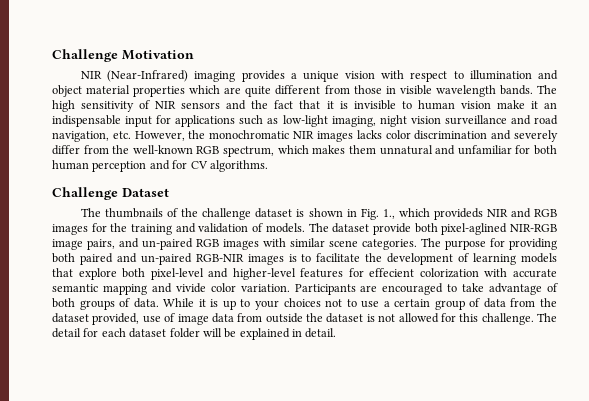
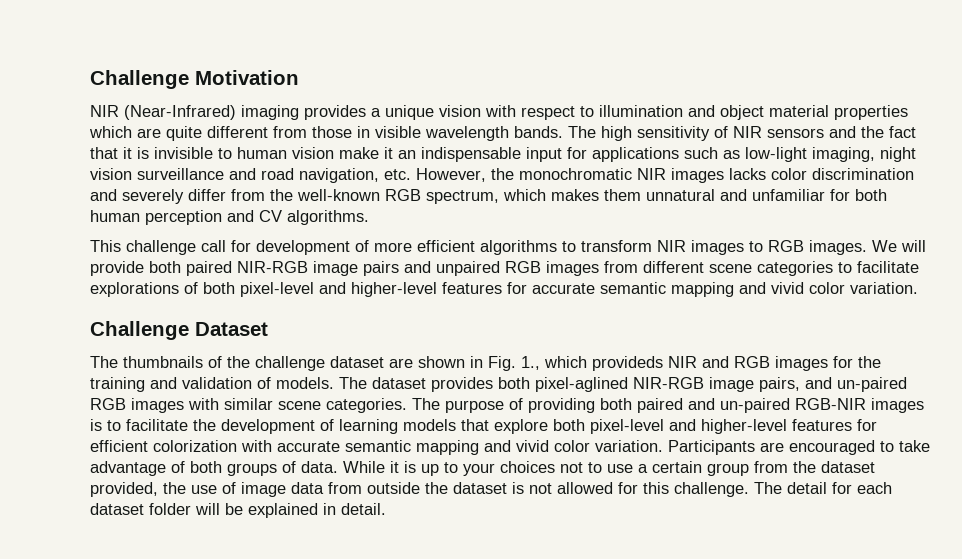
- The high sensitivity of NIR sensors and the fact that it is invisible to human vision make it an indispensable input for applications such as low-light imaging, night vision surveillance and road navigation, etc. However, the monochromatic NIR images lacks color discrimination and severely differ from the well-known RGB spectrum, which makes them unnatural and unfamiliar for both human perception and for CV algorithms.
+ The high sensitivity of NIR sensors and the fact that it is invisible to human vision make it an indispensable input for applications such as low-light imaging, night vision surveillance and road navigation, etc. However, the monochromatic NIR images lacks color discrimination and severely differ from the well-known RGB spectrum, which makes them unnatural and unfamiliar for both human perception and CV algorithms.
+ This challenge call for development of more efficient algorithms to transform NIR images to RGB images. We will provide both paired NIR-RGB image pairs and unpaired RGB images from different scene categories to facilitate explorations of both pixel-level and higher-level features for accurate semantic mapping and vivid color variation.
- The thumbnails of the challenge dataset is shown in Fig. 1., which provideds NIR and RGB images for the training and validation of models.
+ The thumbnails of the challenge dataset are shown in Fig. 1., which provideds NIR and RGB images for the training and validation of models.
- The dataset provide both pixel-aglined NIR-RGB image pairs, and un-paired RGB images with similar scene categories.
+ The dataset provides both pixel-aglined NIR-RGB image pairs, and un-paired RGB images with similar scene categories.
- The purpose for providing both paired and un-paired RGB-NIR images is to facilitate the development of learning models that explore both pixel-level and higher-level features for effecient colorization with accurate semantic mapping and vivide color variation.
+ The purpose of providing both paired and un-paired RGB-NIR images is to facilitate the development of learning models that explore both pixel-level and higher-level features for efficient colorization with accurate semantic mapping and vivid color variation.
- While it is up to your choices not to use a certain group of data from the dataset provided, use of image data from outside the dataset is not allowed for this challenge.
+ While it is up to your choices not to use a certain group from the dataset provided, the use of image data from outside the dataset is not allowed for this challenge.

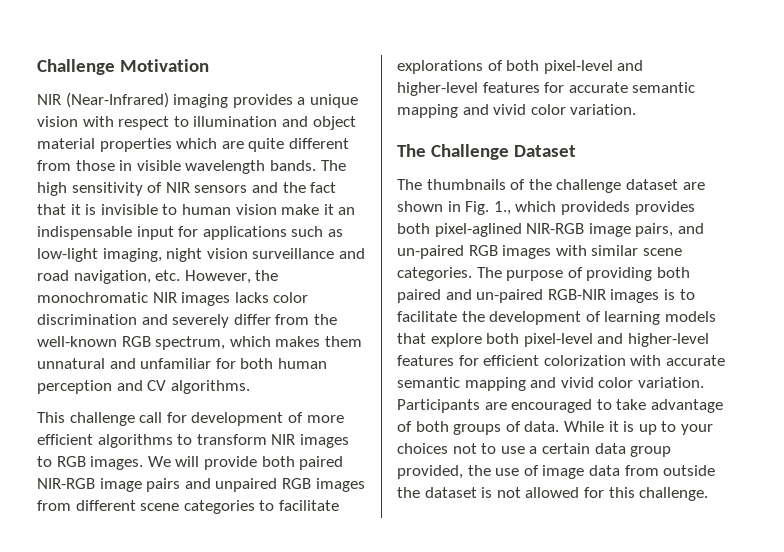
- Challenge Dataset
+ The Challenge Dataset
- The thumbnails of the challenge dataset are shown in Fig. 1., which provideds NIR and RGB images for the training and validation of models. The dataset provides both pixel-aglined NIR-RGB image pairs, and un-paired RGB images with similar scene categories.
+ The thumbnails of the challenge dataset are shown in Fig. 1., which provideds provides both pixel-aglined NIR-RGB image pairs, and un-paired RGB images with similar scene categories.
- While it is up to your choices not to use a certain group from the dataset provided, the use of image data from outside the dataset is not allowed for this challenge. The detail for each dataset folder will be explained in detail.
+ While it is up to your choices not to use a certain data group provided, the use of image data from outside the dataset is not allowed for this challenge.

